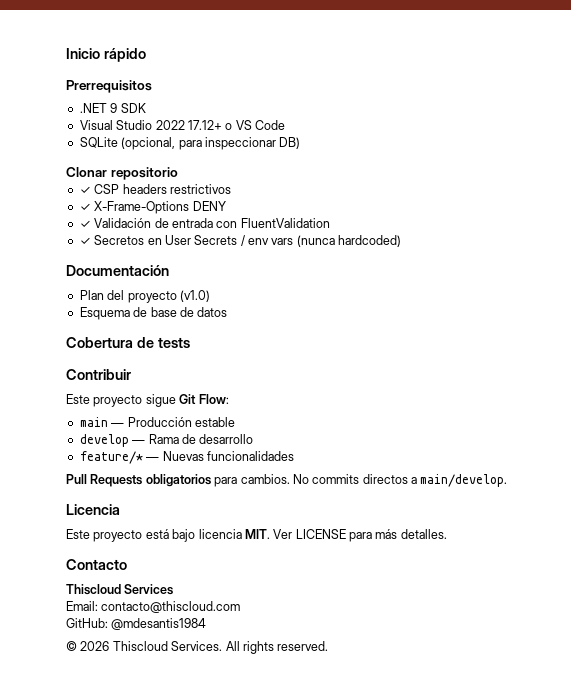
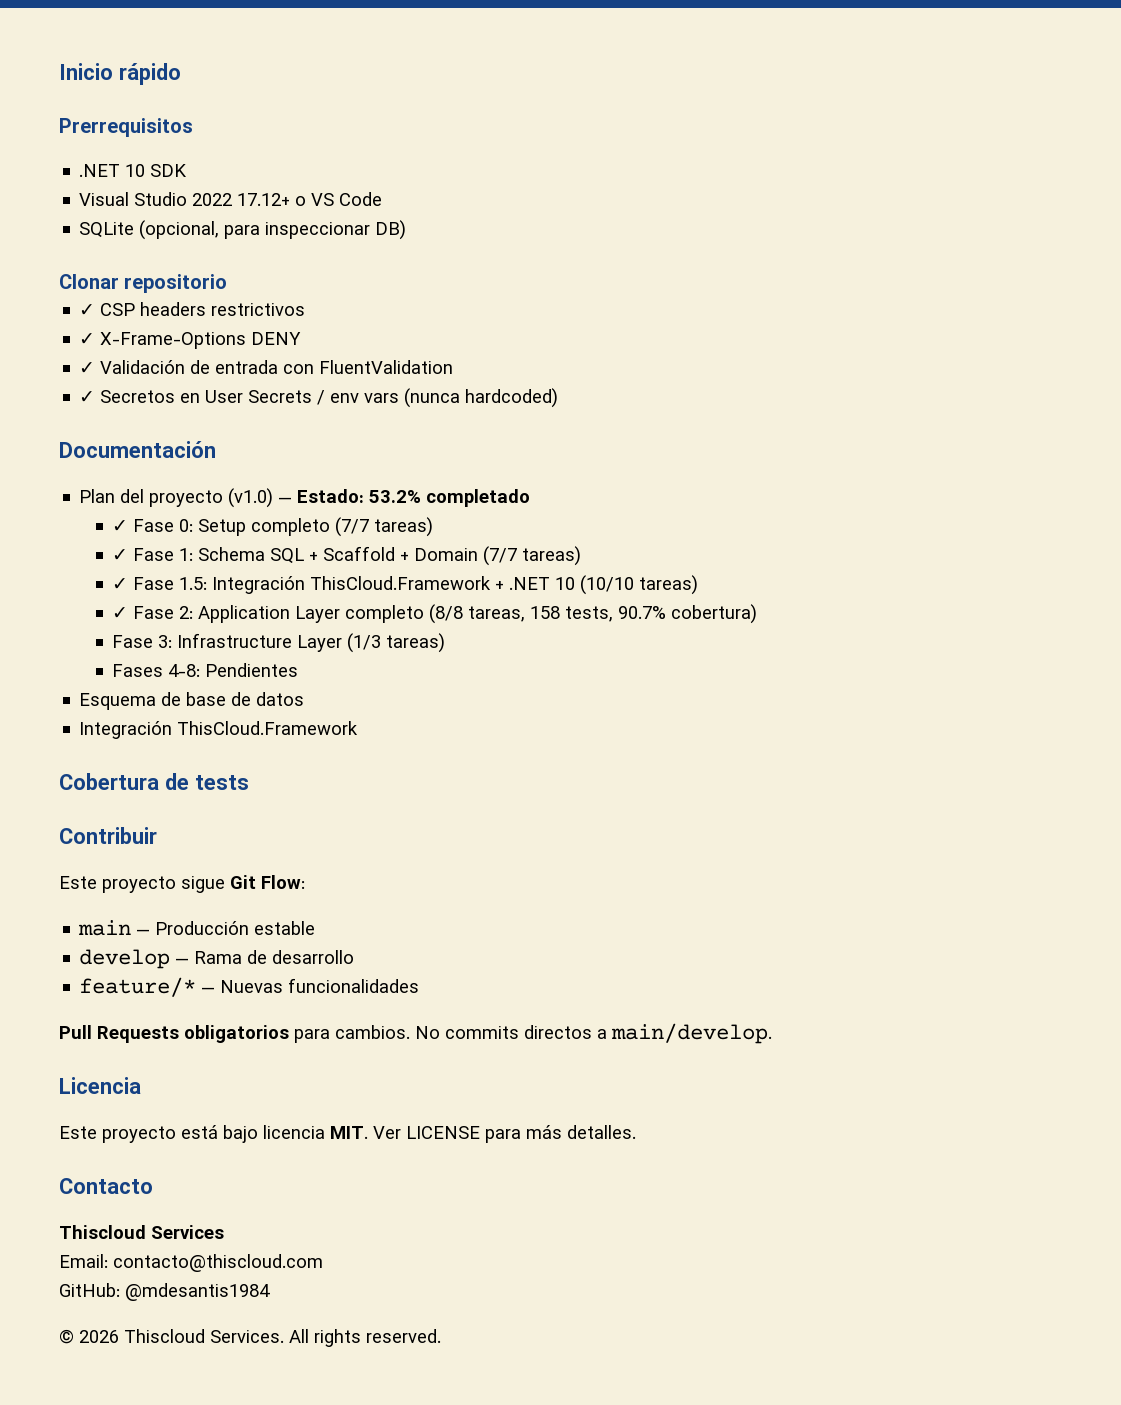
- .NET 9 SDK
+ .NET 10 SDK
- Plan del proyecto (v1.0)
+ Plan del proyecto (v1.0) — Estado: 53.2% completado
+ ✓ Fase 0: Setup completo (7/7 tareas)
+ ✓ Fase 1: Schema SQL + Scaffold + Domain (7/7 tareas)
+ ✓ Fase 1.5: Integración ThisCloud.Framework + .NET 10 (10/10 tareas)
+ ✓ Fase 2: Application Layer completo (8/8 tareas, 158 tests, 90.7% cobertura)
+ Fase 3: Infrastructure Layer (1/3 tareas)
+ Fases 4-8: Pendientes
  Esquema de base de datos
+ Integración ThisCloud.Framework

